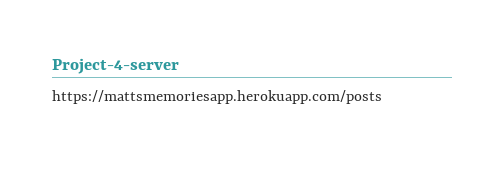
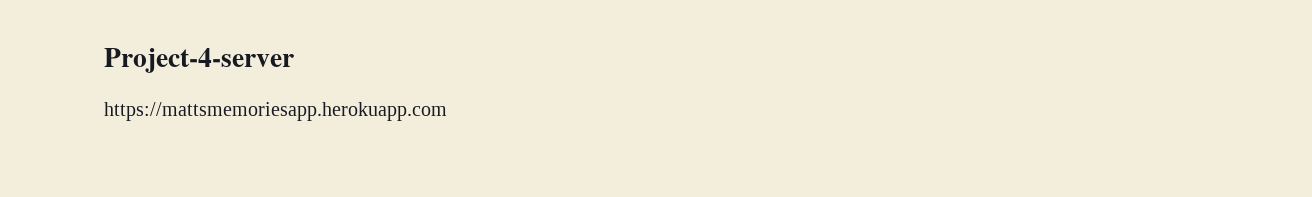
- https://mattsmemoriesapp.herokuapp.com/posts
+ https://mattsmemoriesapp.herokuapp.com

